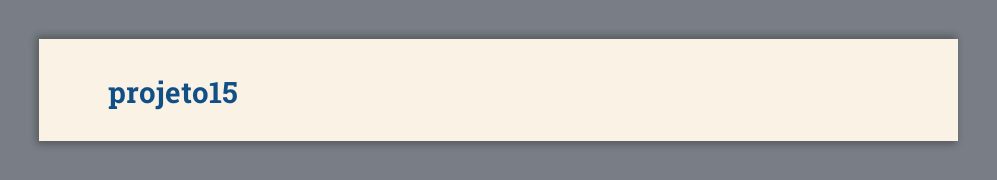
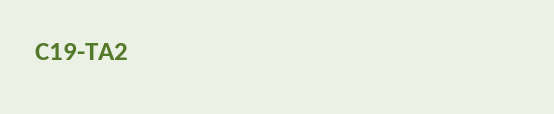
- projeto15
+ C19-TA2

